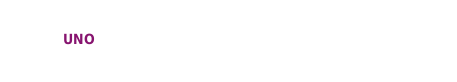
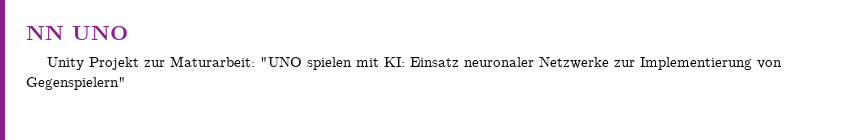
- UNO
+ NN UNO
+ Unity Projekt zur Maturarbeit: "UNO spielen mit KI: Einsatz neuronaler Netzwerke zur Implementierung von Gegenspielern"

